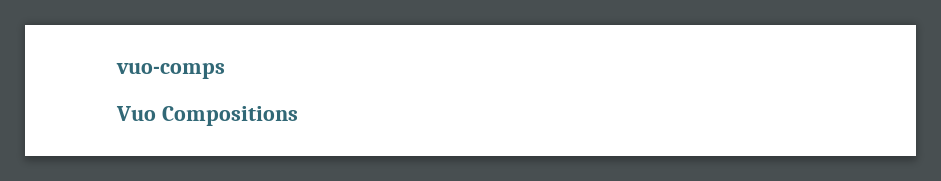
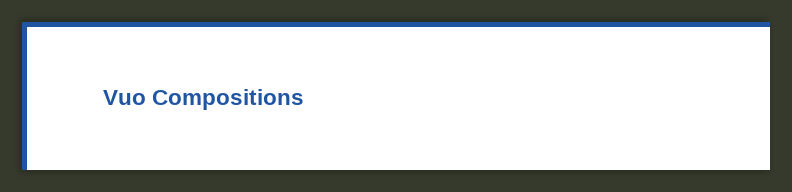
- vuo-comps

